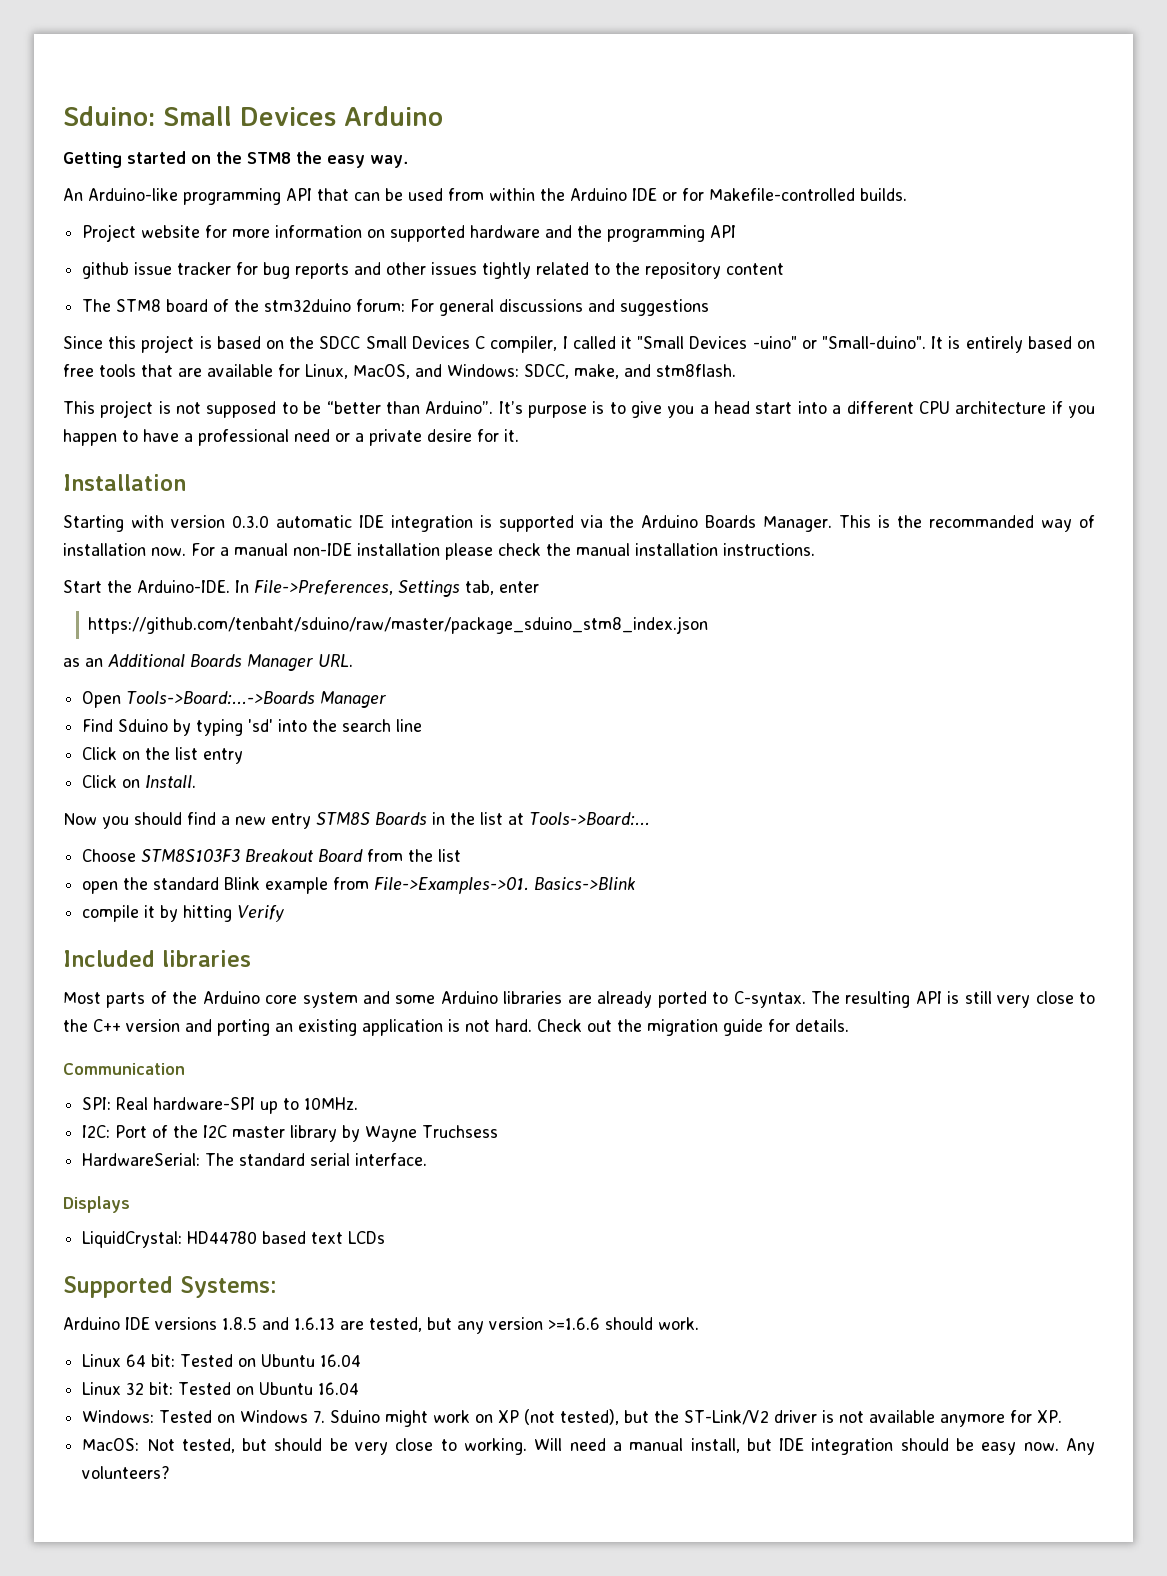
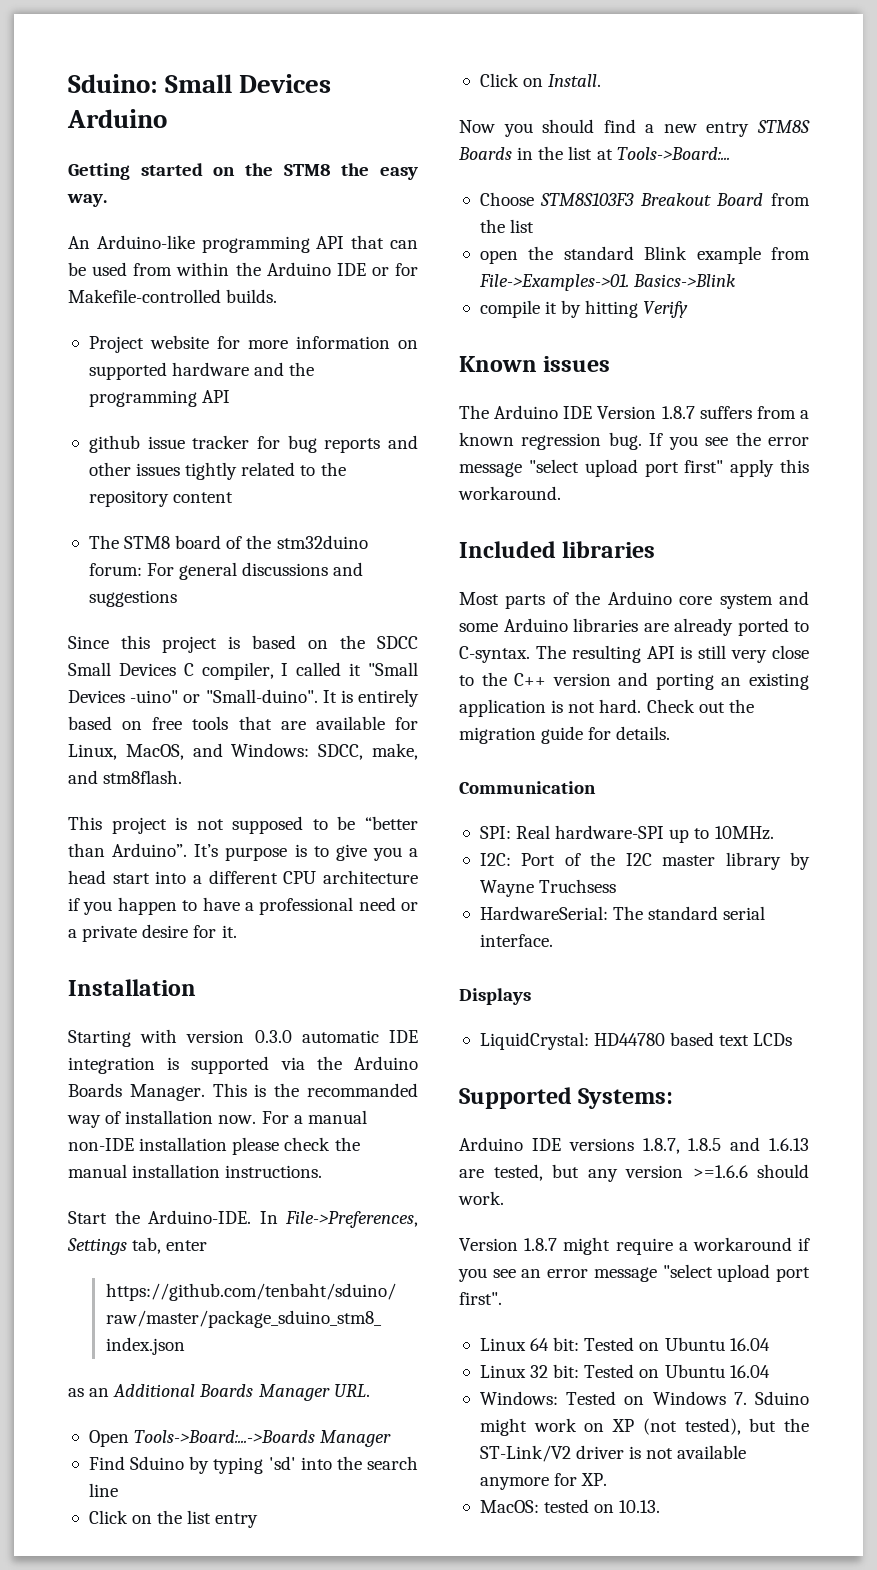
+ Known issues
+ The Arduino IDE Version 1.8.7 suffers from a known regression bug. If you see the error message "select upload port first" apply this workaround.
- Arduino IDE versions 1.8.5 and 1.6.13 are tested, but any version >=1.6.6 should work.
+ Arduino IDE versions 1.8.7, 1.8.5 and 1.6.13 are tested, but any version >=1.6.6 should work.
+ Version 1.8.7 might require a workaround if you see an error message "select upload port first".
- MacOS: Not tested, but should be very close to working. Will need a manual install, but IDE integration should be easy now. Any volunteers?
+ MacOS: tested on 10.13.

